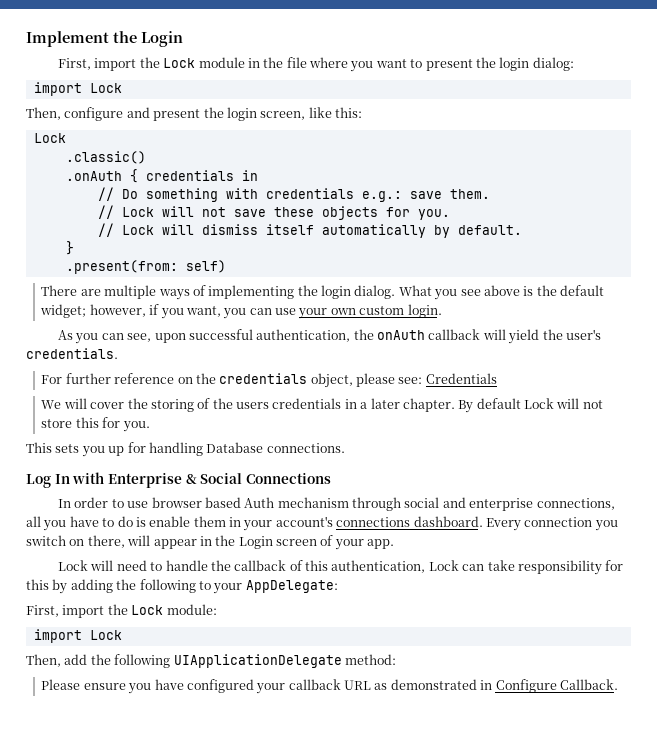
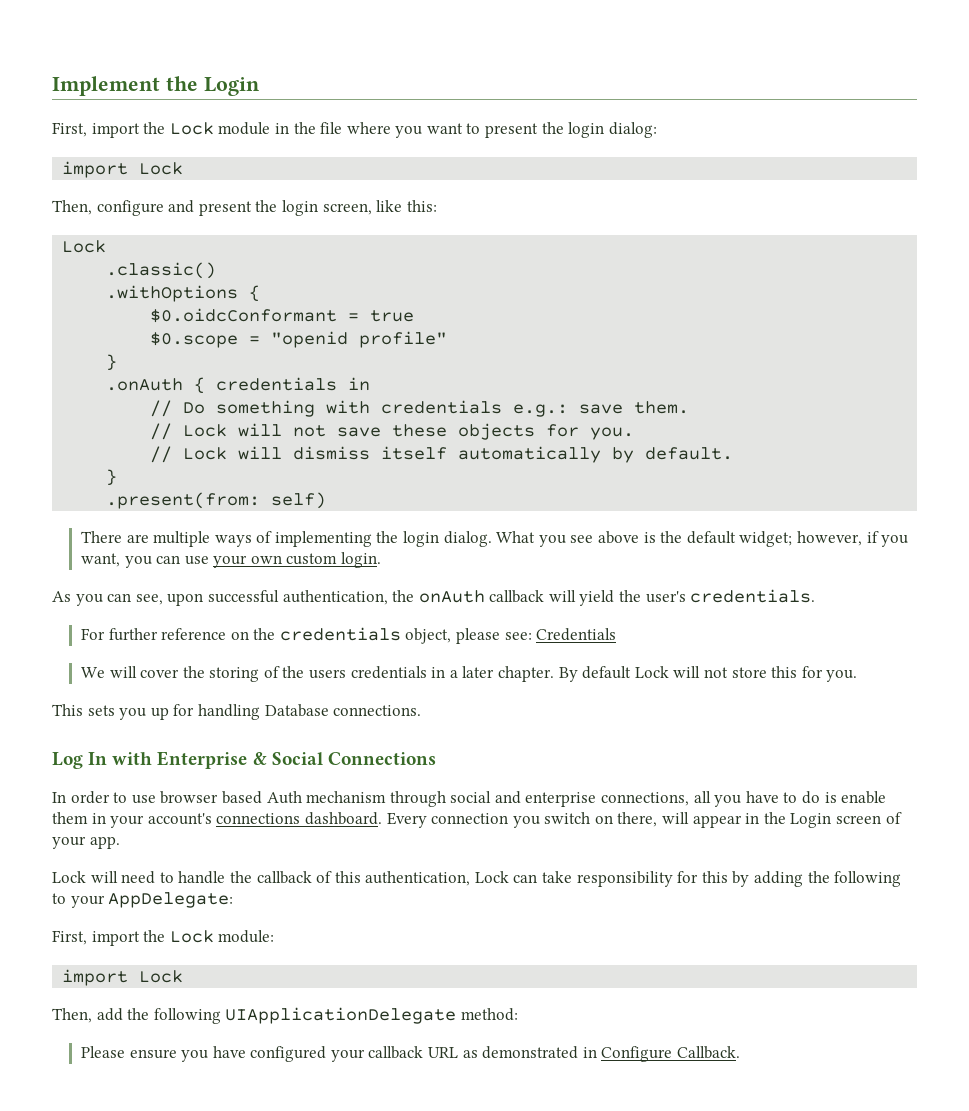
+ .withOptions {
+ $0.oidcConformant = true
+ $0.scope = "openid profile"
+ }

